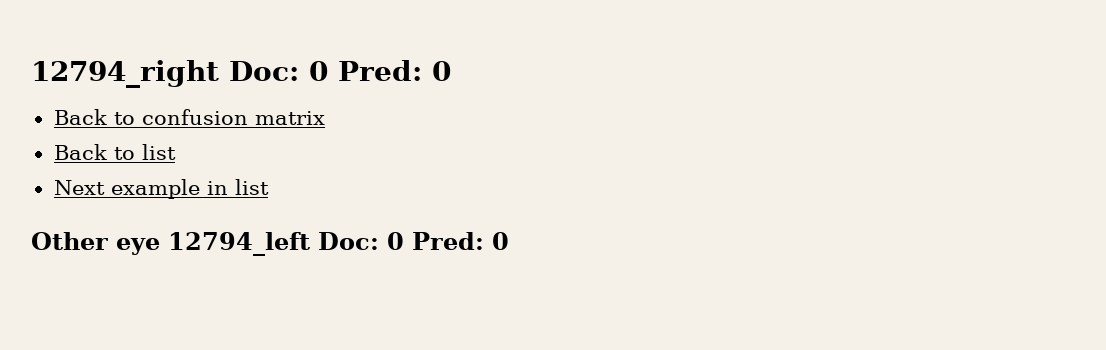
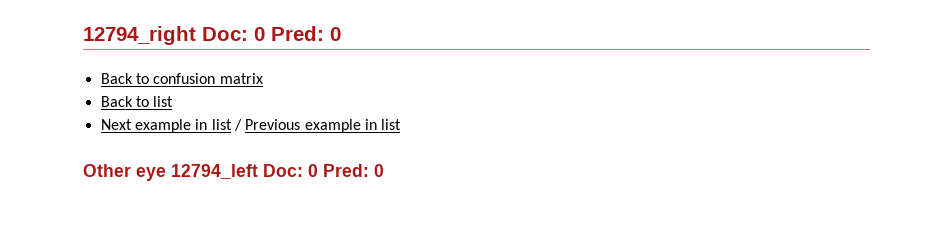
- Next example in list
+ Next example in list / Previous example in list

